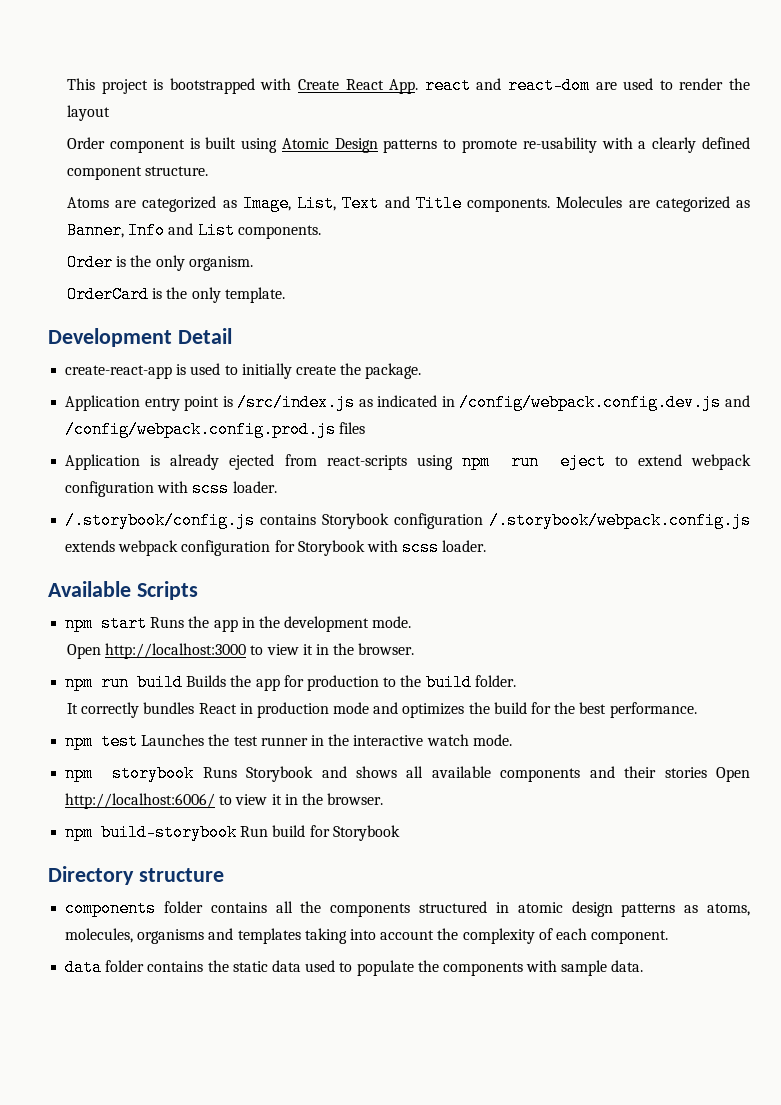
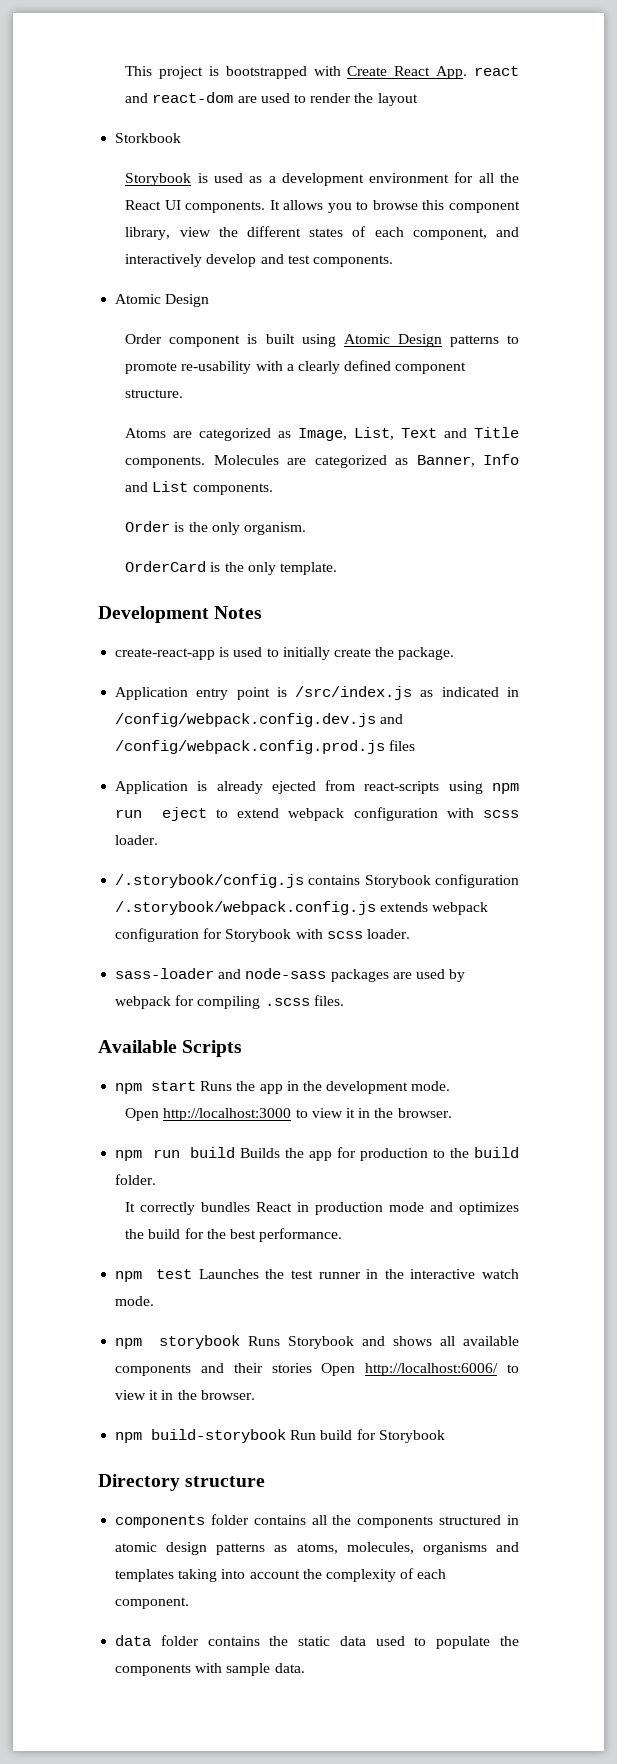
+ Storkbook
+ Storybook is used as a development environment for all the React UI components. It allows you to browse this component library, view the different states of each component, and interactively develop and test components.
+ Atomic Design
- Development Detail
+ Development Notes
+ sass-loader and node-sass packages are used by webpack for compiling .scss files.

